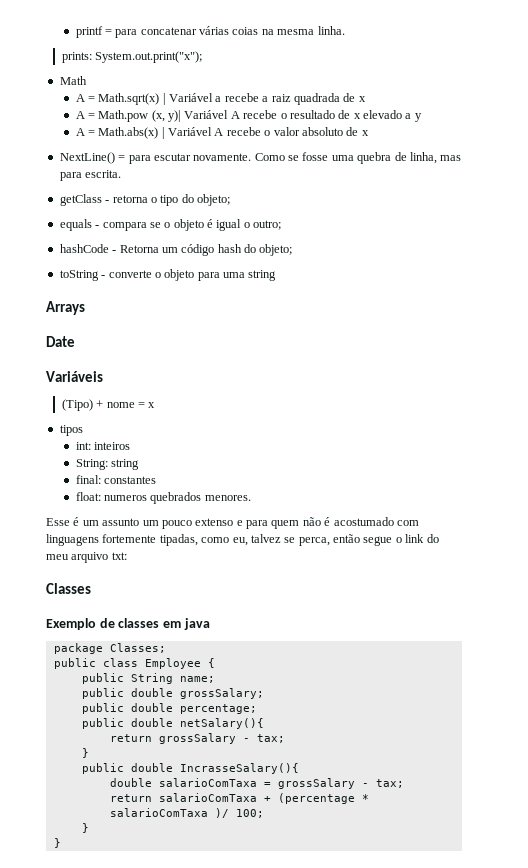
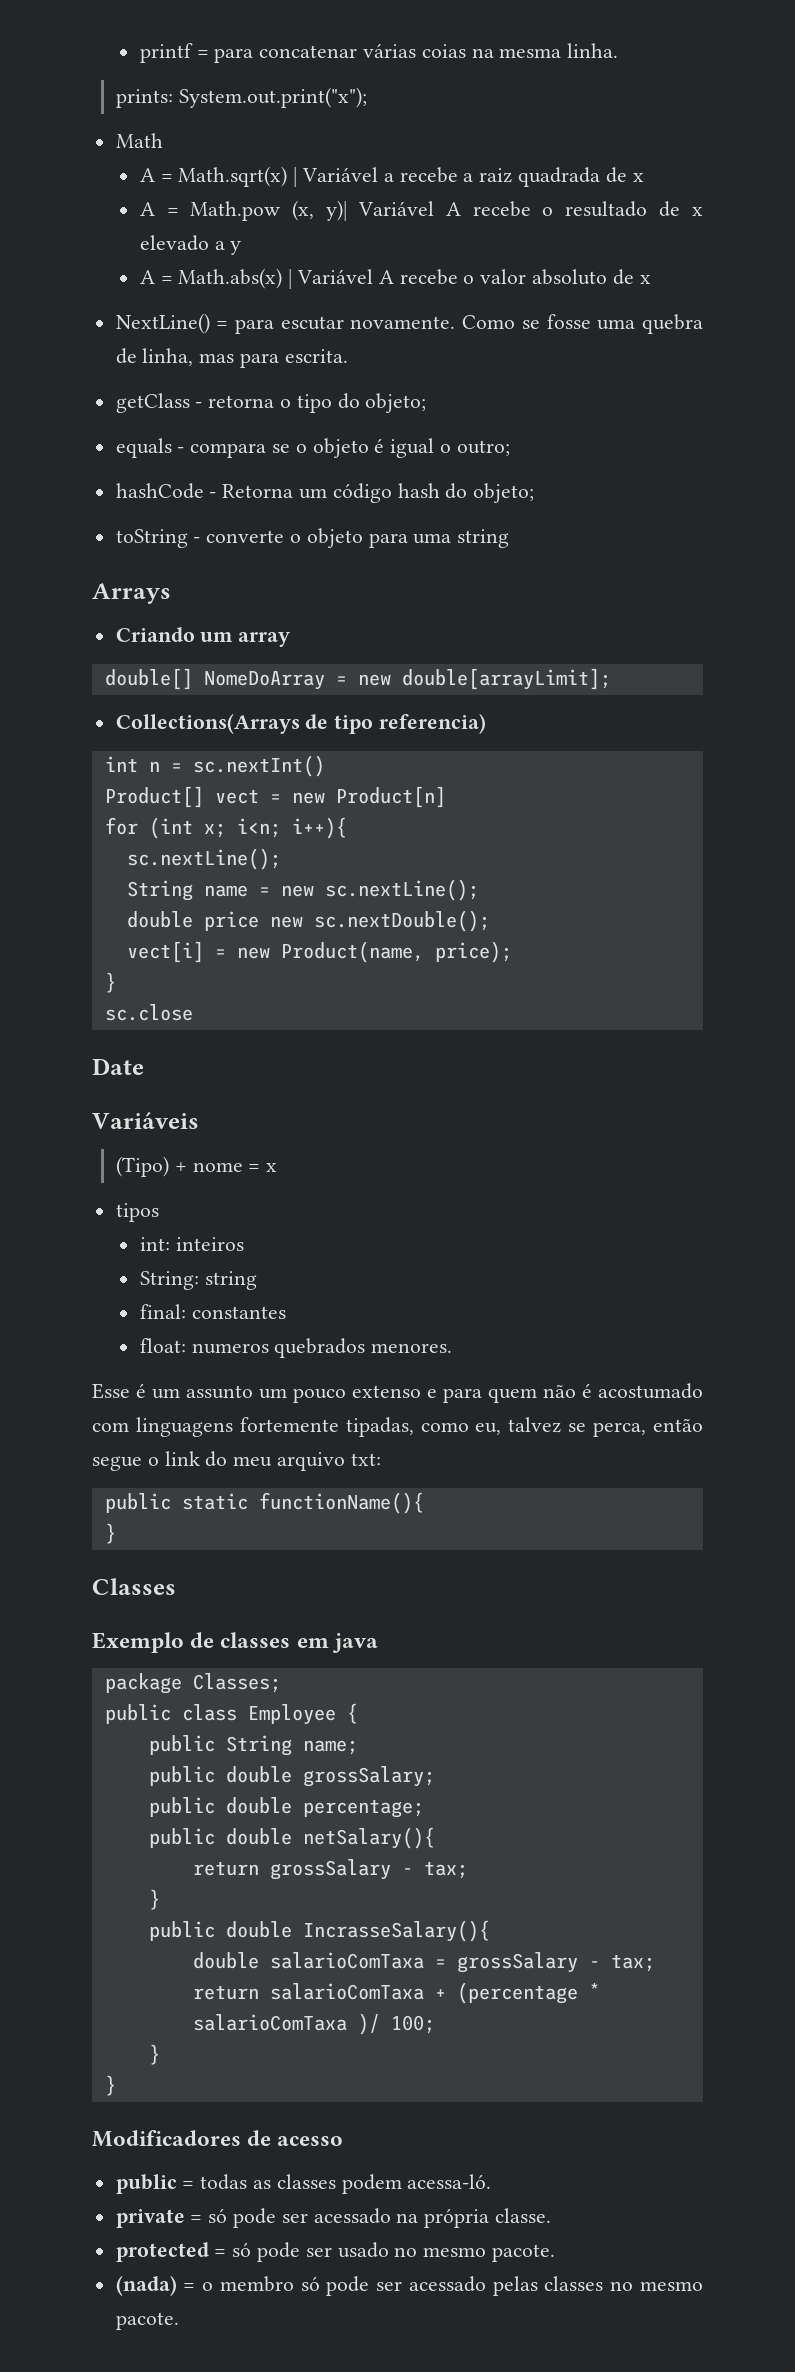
+ Criando um array
+ double[] NomeDoArray = new double[arrayLimit];
+ Collections(Arrays de tipo referencia)
+ int n = sc.nextInt()
+ Product[] vect = new Product[n]
+ for (int x; i<n; i++){
+ sc.nextLine();
+ String name = new sc.nextLine();
+ double price new sc.nextDouble();
+ vect[i] = new Product(name, price);
+ }
+ sc.close
+ public static functionName(){
+ }
+ Modificadores de acesso
+ public = todas as classes podem acessa-ló.
+ private = só pode ser acessado na própria classe.
+ protected = só pode ser usado no mesmo pacote.
+ (nada) = o membro só pode ser acessado pelas classes no mesmo pacote.

